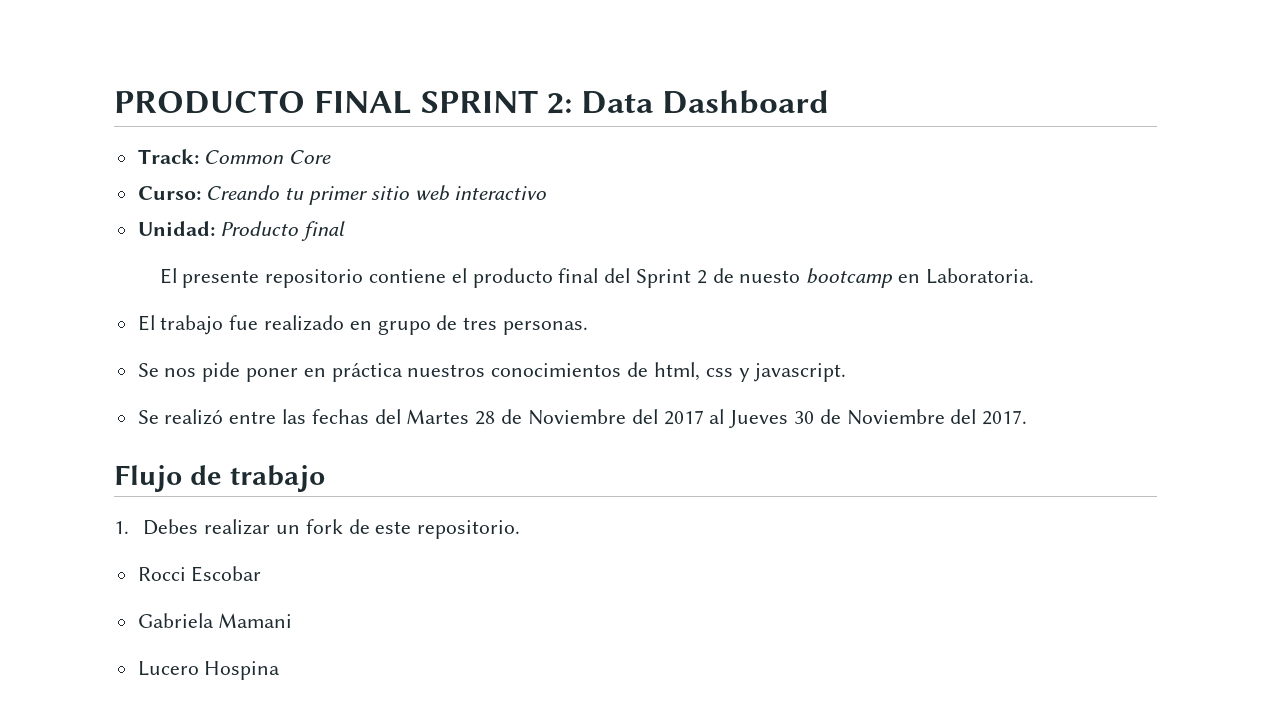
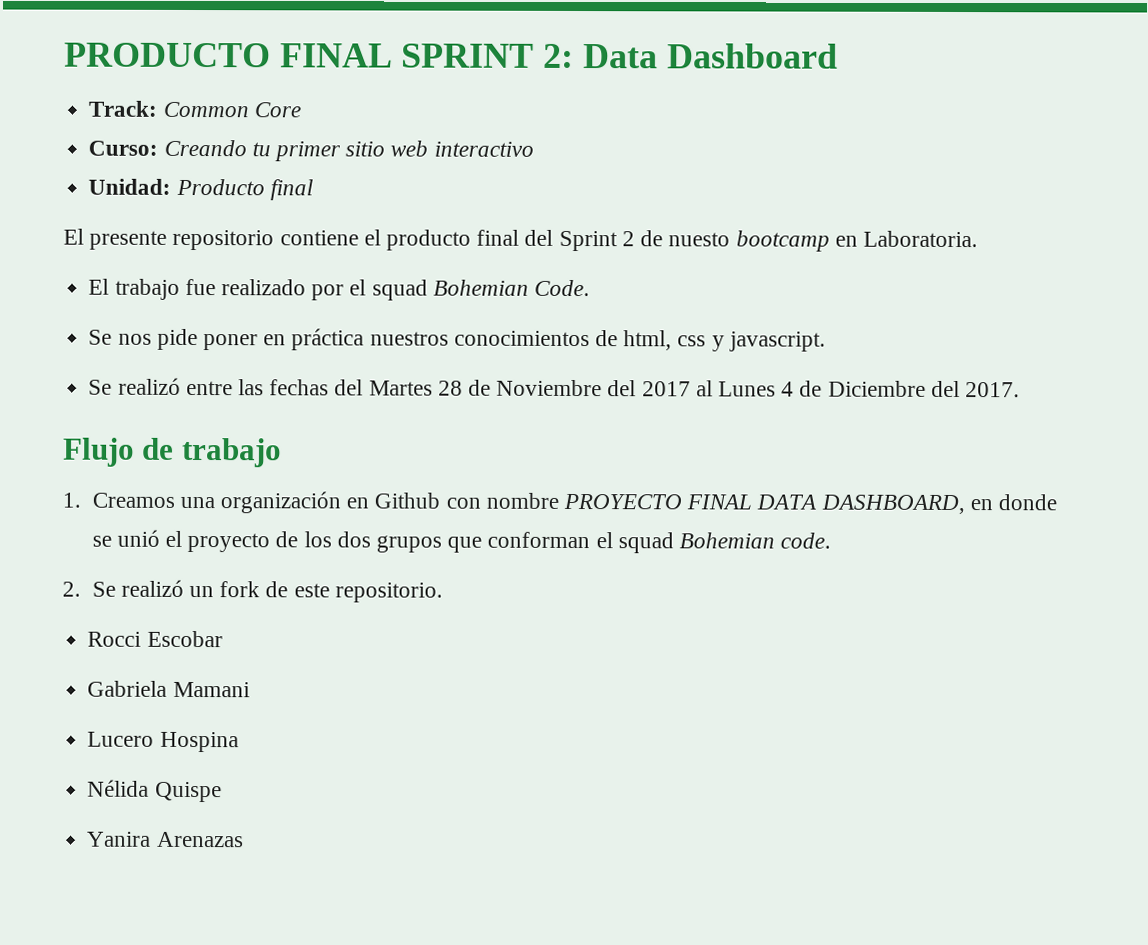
- El trabajo fue realizado en grupo de tres personas.
+ El trabajo fue realizado por el squad Bohemian Code.
- Se realizó entre las fechas del Martes 28 de Noviembre del 2017 al Jueves 30 de Noviembre del 2017.
+ Se realizó entre las fechas del Martes 28 de Noviembre del 2017 al Lunes 4 de Diciembre del 2017.
- 1. Debes realizar un fork de este repositorio.
+ 1. Creamos una organización en Github con nombre PROYECTO FINAL DATA DASHBOARD, en donde se unió el proyecto de los dos grupos que conforman el squad Bohemian code.
+ 2. Se realizó un fork de este repositorio.
+ Nélida Quispe
+ Yanira Arenazas

